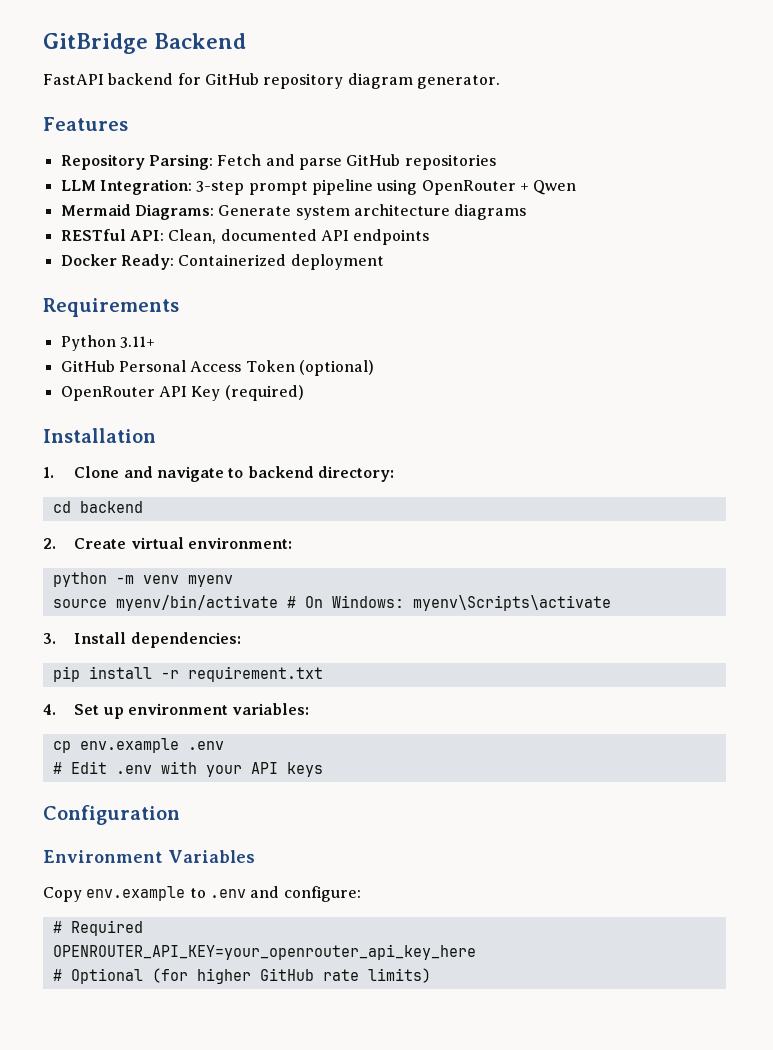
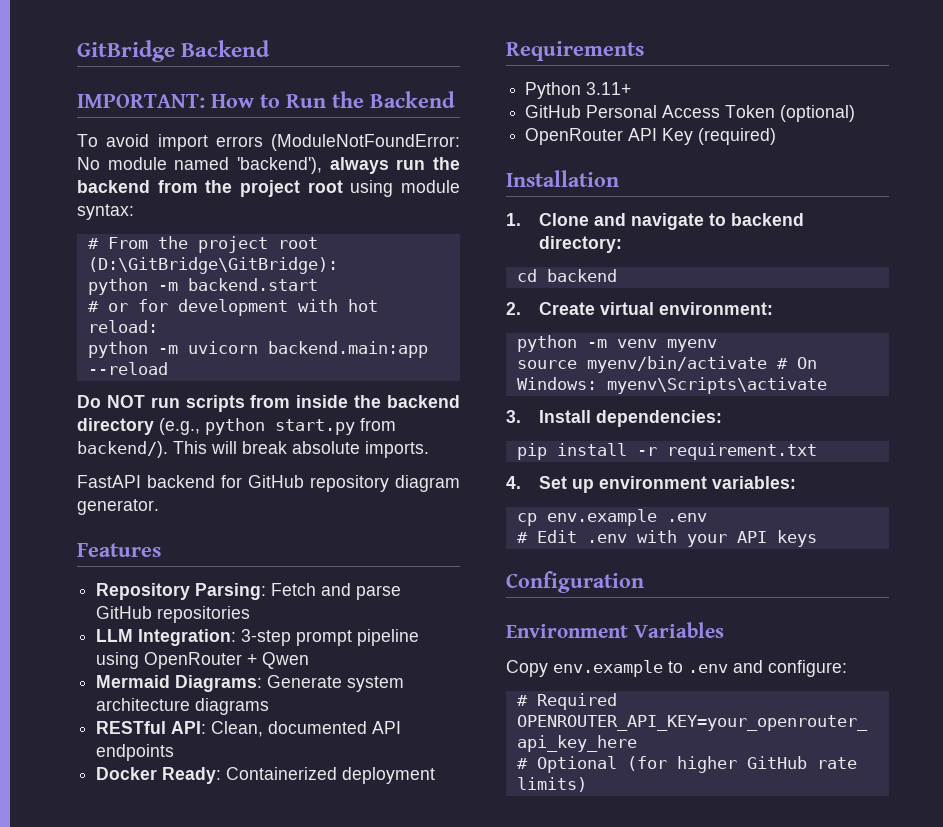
+ IMPORTANT: How to Run the Backend
+ To avoid import errors (ModuleNotFoundError: No module named 'backend'), always run the backend from the project root using module syntax:
+ # From the project root (D:\GitBridge\GitBridge):
+ python -m backend.start
+ # or for development with hot reload:
+ python -m uvicorn backend.main:app --reload
+ Do NOT run scripts from inside the backend directory (e.g., python start.py from backend/). This will break absolute imports.

